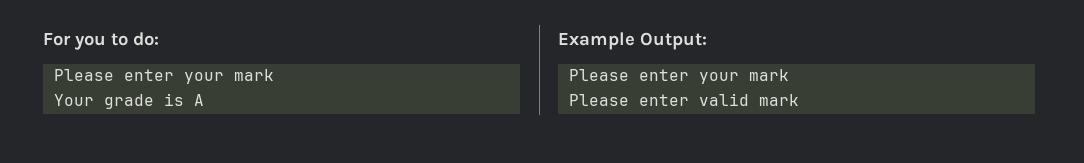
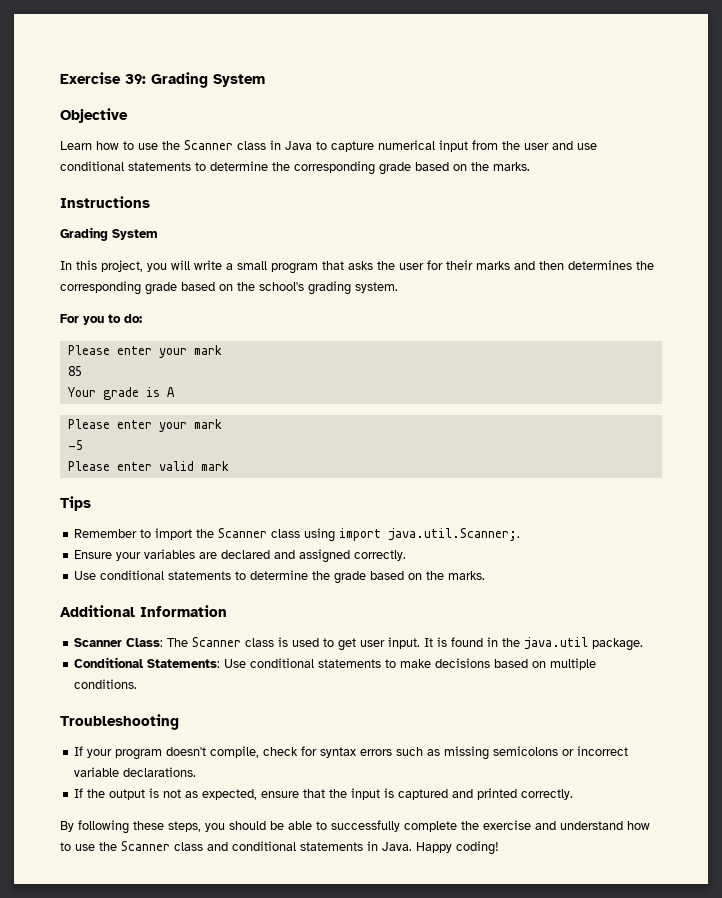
+ Exercise 39: Grading System
+ Objective
+ Learn how to use the Scanner class in Java to capture numerical input from the user and use conditional statements to determine the corresponding grade based on the marks.
+ Instructions
+ Grading System
+ In this project, you will write a small program that asks the user for their marks and then determines the corresponding grade based on the school's grading system.
+ 85
  Your grade is A
- Example Output:
  Please enter your mark
+ -5
+ Tips
+ Remember to import the Scanner class using import java.util.Scanner;.
+ Ensure your variables are declared and assigned correctly.
+ Use conditional statements to determine the grade based on the marks.
+ Additional Information
+ Scanner Class: The Scanner class is used to get user input. It is found in the java.util package.
+ Conditional Statements: Use conditional statements to make decisions based on multiple conditions.
+ Troubleshooting
+ If your program doesn't compile, check for syntax errors such as missing semicolons or incorrect variable declarations.
+ If the output is not as expected, ensure that the input is captured and printed correctly.
+ By following these steps, you should be able to successfully complete the exercise and understand how to use the Scanner class and conditional statements in Java. Happy coding!

